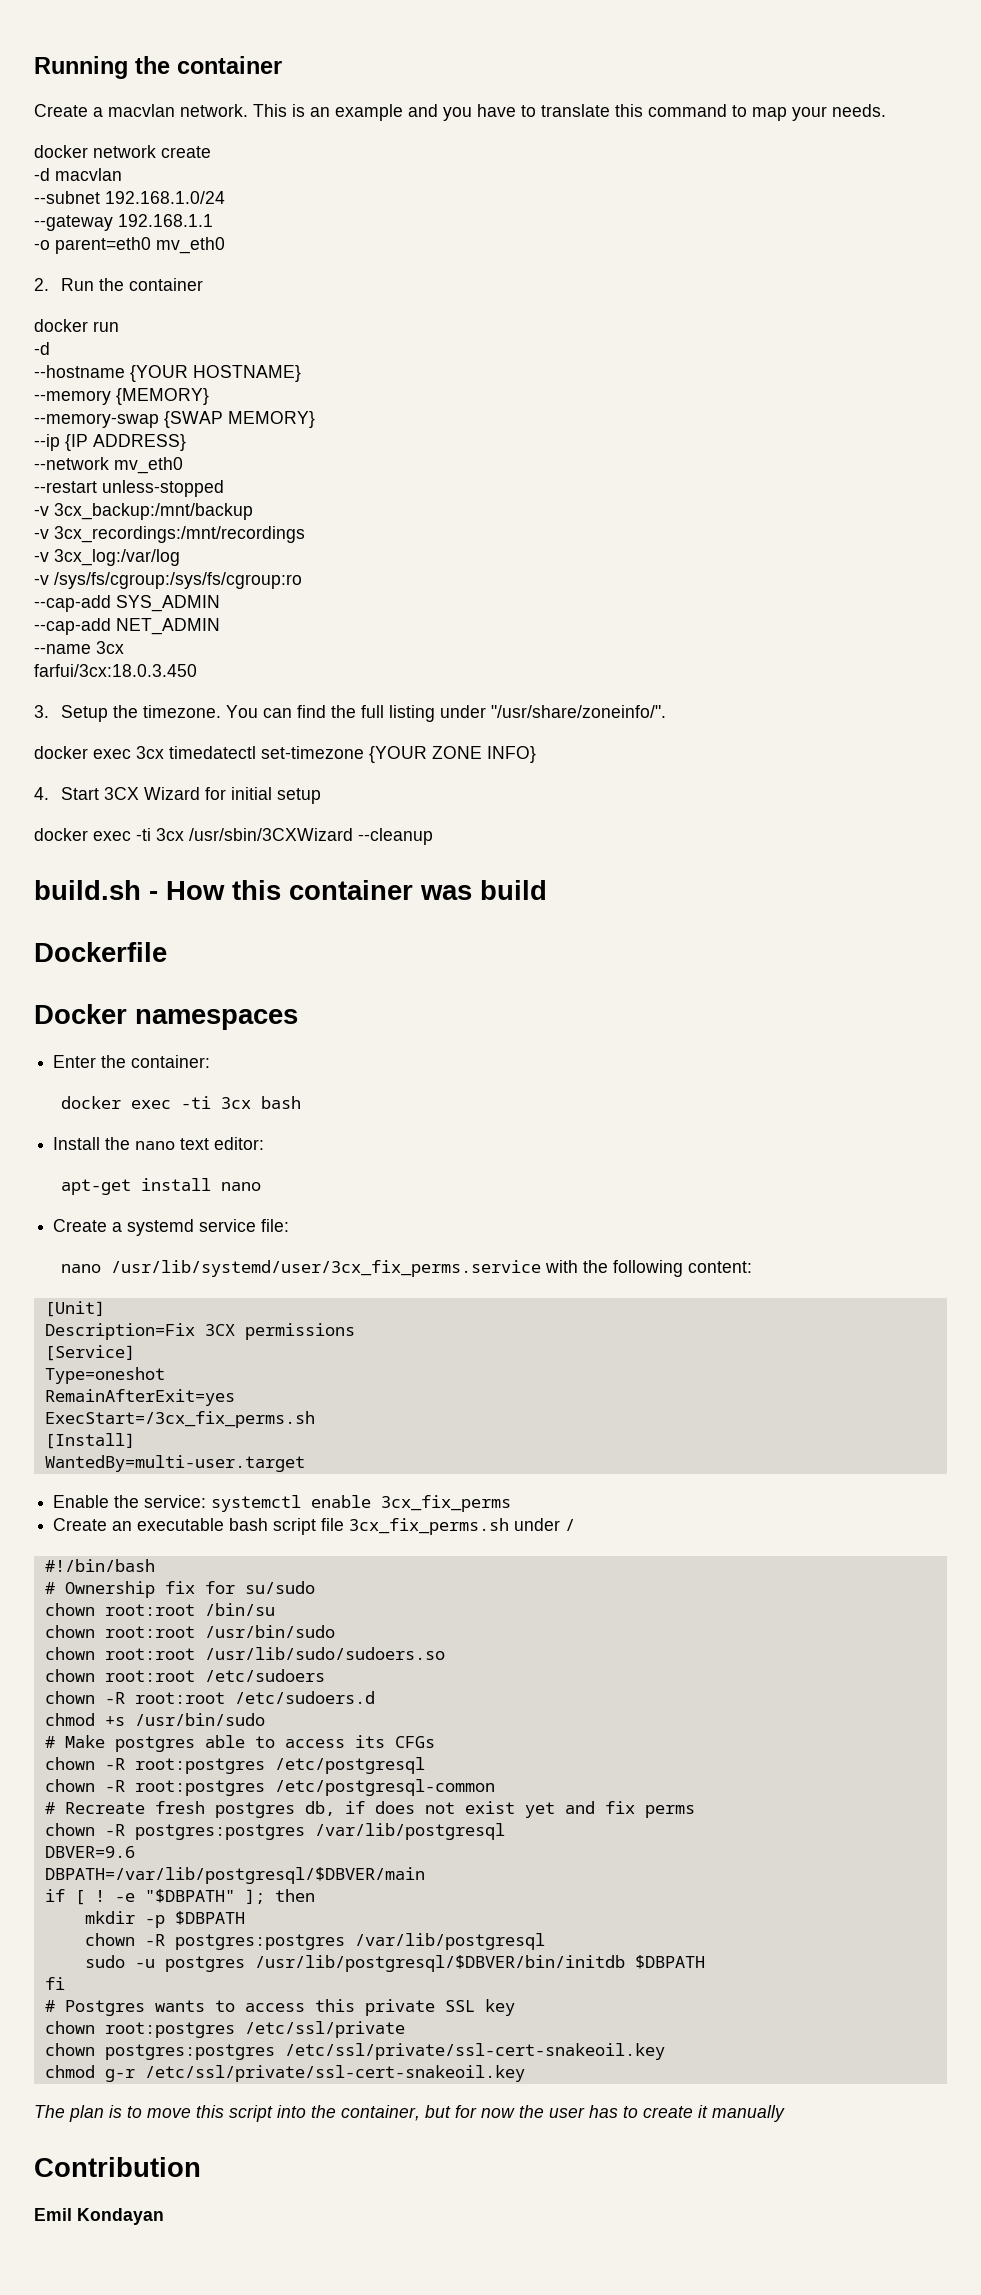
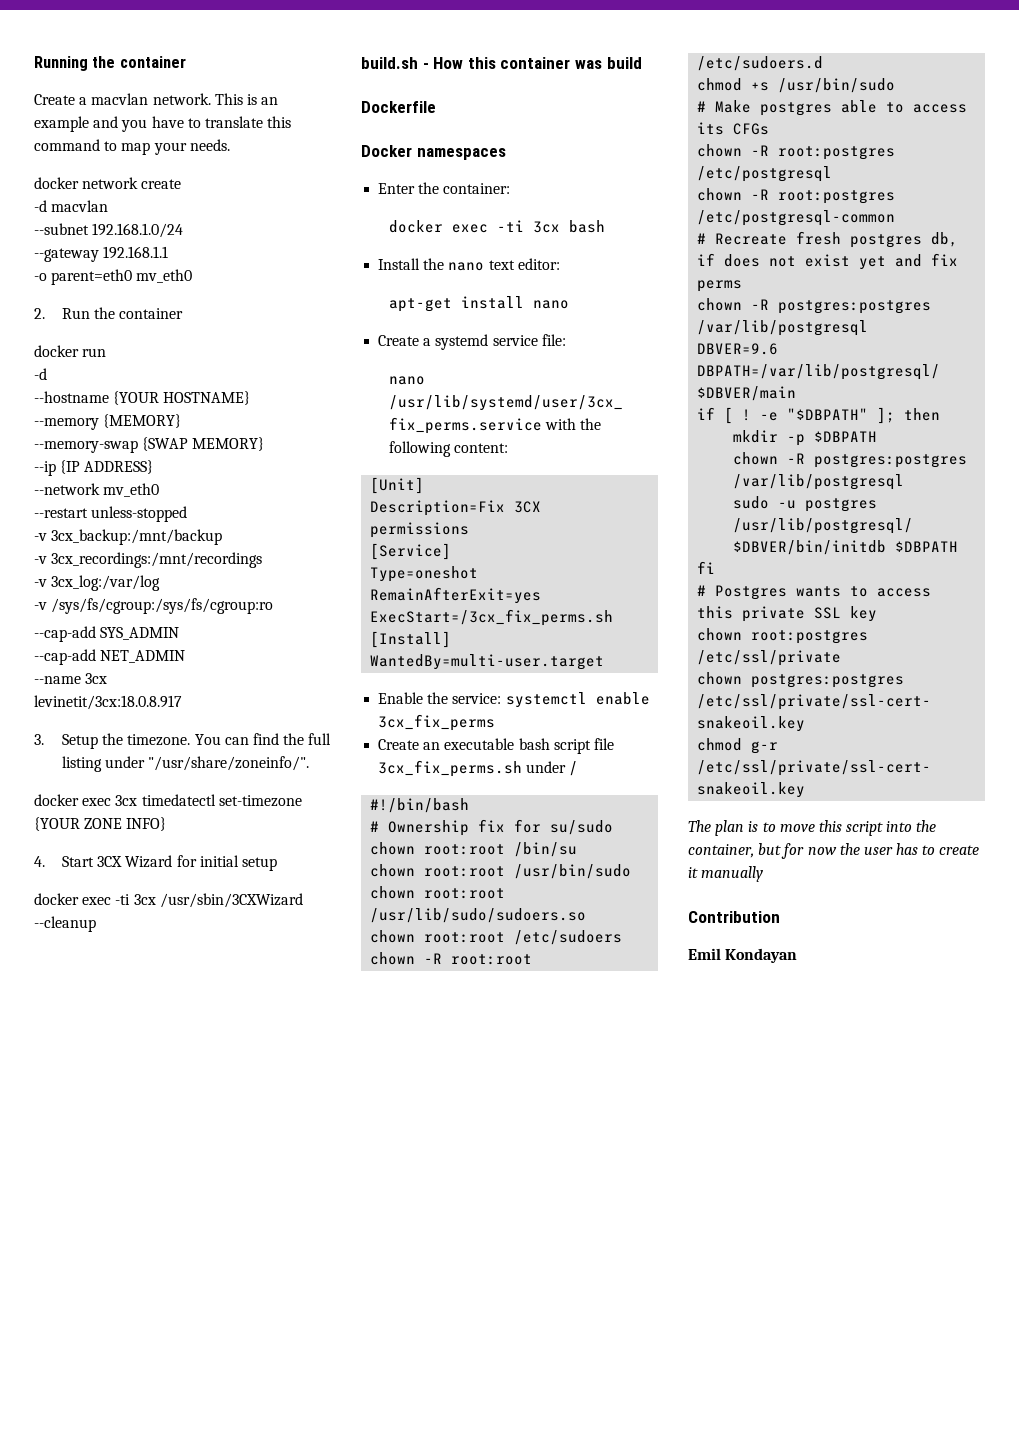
- farfui/3cx:18.0.3.450
+ levinetit/3cx:18.0.8.917

